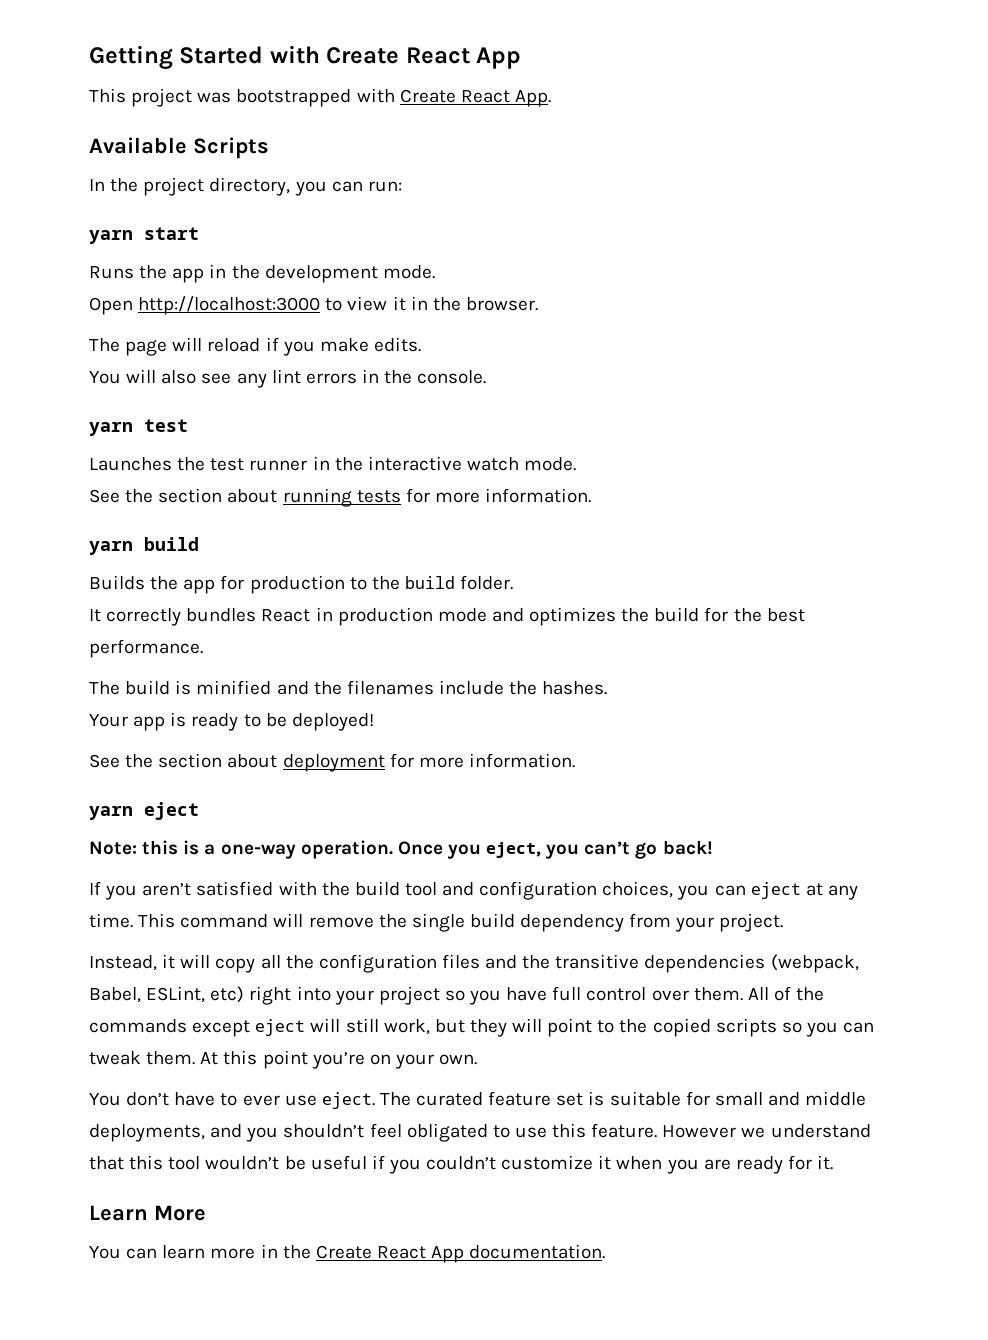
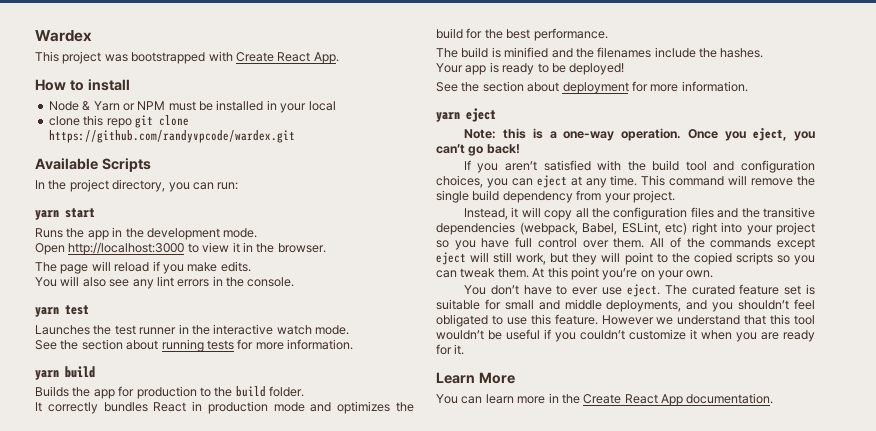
- Getting Started with Create React App
+ Wardex
+ How to install
+ Node & Yarn or NPM must be installed in your local
+ clone this repo git clone https://github.com/randyvpcode/wardex.git

